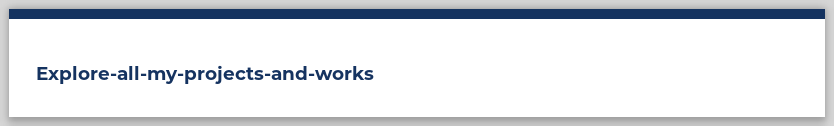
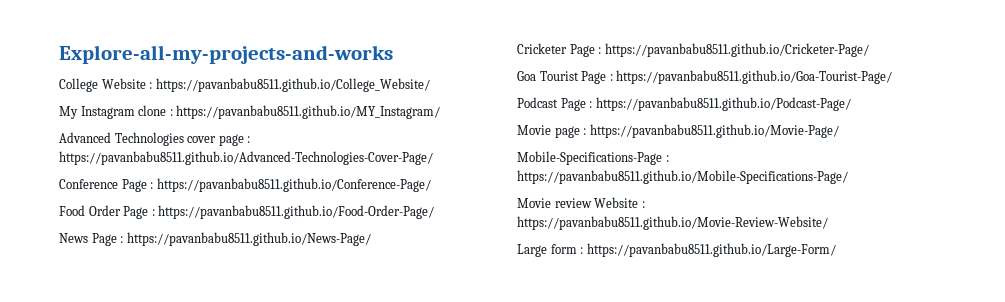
+ College Website : https://pavanbabu8511.github.io/College_Website/
+ My Instagram clone : https://pavanbabu8511.github.io/MY_Instagram/
+ Advanced Technologies cover page : https://pavanbabu8511.github.io/Advanced-Technologies-Cover-Page/
+ Conference Page : https://pavanbabu8511.github.io/Conference-Page/
+ Food Order Page : https://pavanbabu8511.github.io/Food-Order-Page/
+ News Page : https://pavanbabu8511.github.io/News-Page/
+ Cricketer Page : https://pavanbabu8511.github.io/Cricketer-Page/
+ Goa Tourist Page : https://pavanbabu8511.github.io/Goa-Tourist-Page/
+ Podcast Page : https://pavanbabu8511.github.io/Podcast-Page/
+ Movie page : https://pavanbabu8511.github.io/Movie-Page/
+ Mobile-Specifications-Page : https://pavanbabu8511.github.io/Mobile-Specifications-Page/
+ Movie review Website : https://pavanbabu8511.github.io/Movie-Review-Website/
+ Large form : https://pavanbabu8511.github.io/Large-Form/

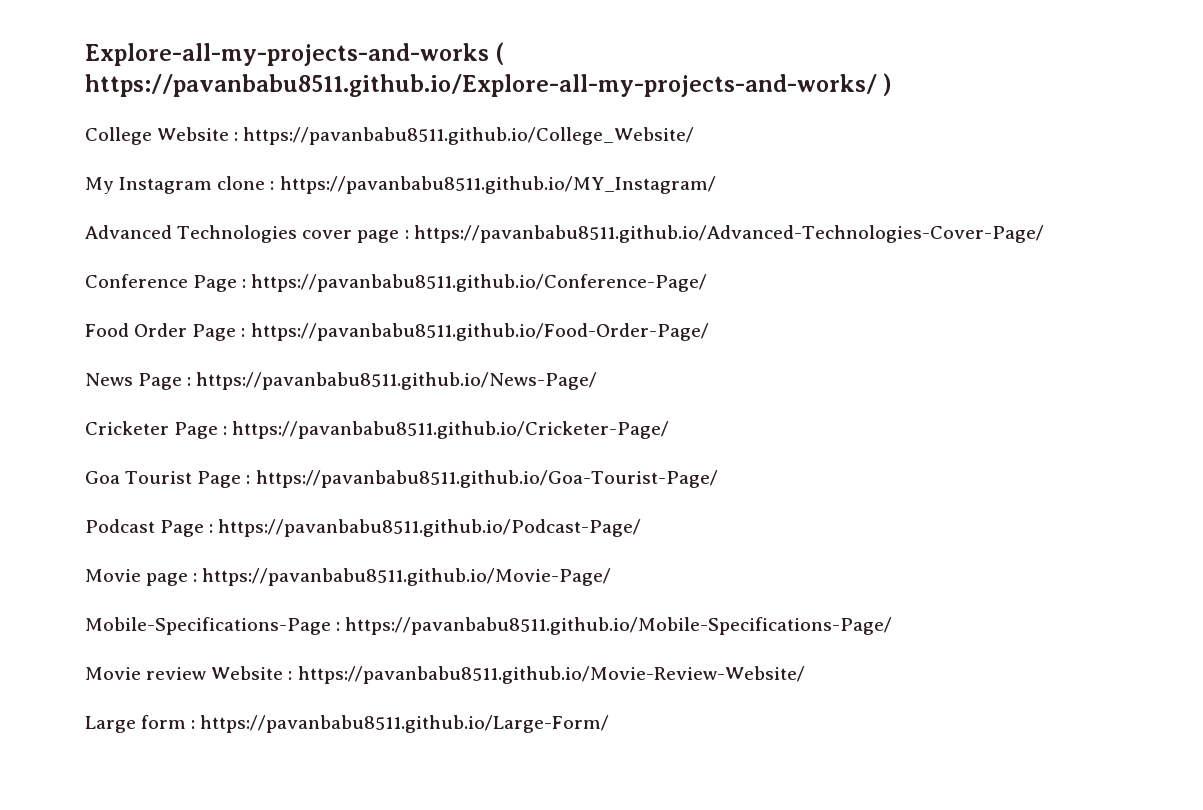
- Explore-all-my-projects-and-works
+ Explore-all-my-projects-and-works ( https://pavanbabu8511.github.io/Explore-all-my-projects-and-works/ )

